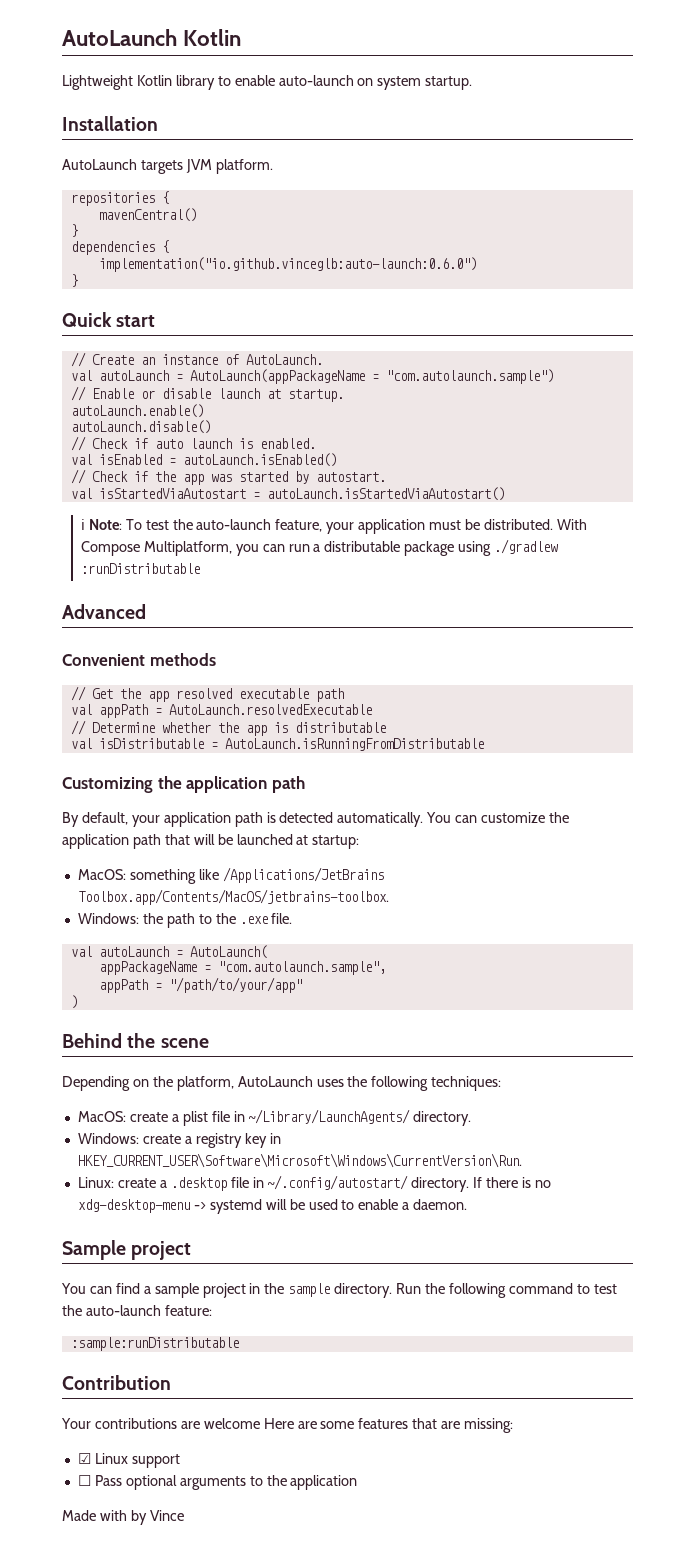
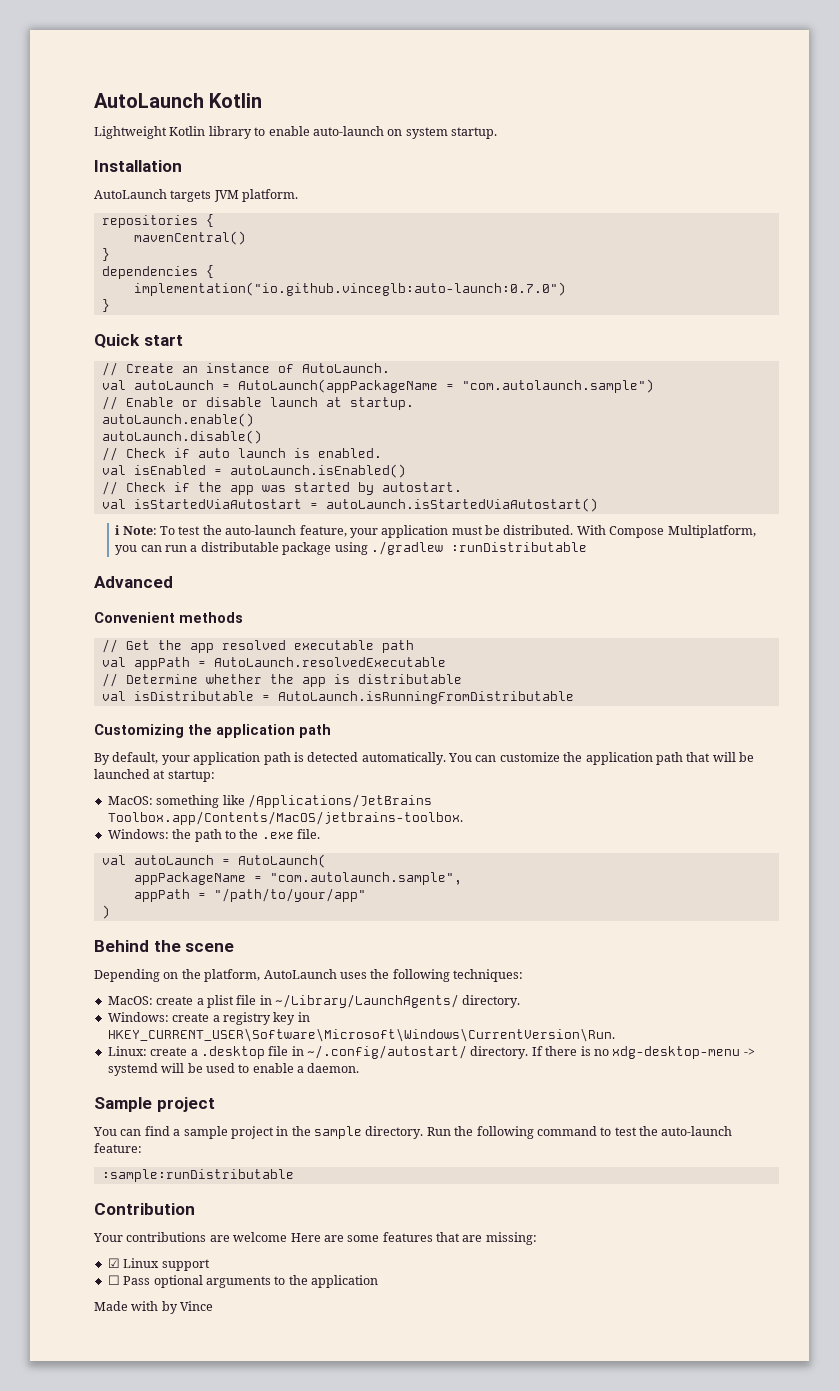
- implementation("io.github.vinceglb:auto-launch:0.6.0")
+ implementation("io.github.vinceglb:auto-launch:0.7.0")

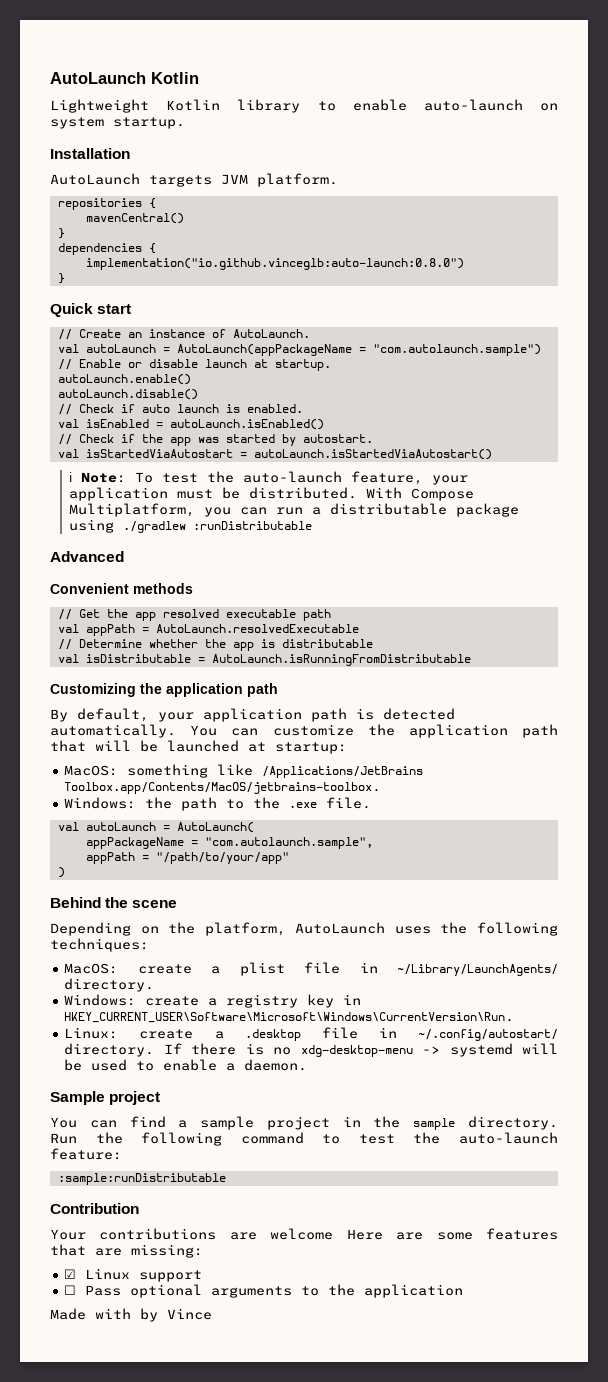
- implementation("io.github.vinceglb:auto-launch:0.7.0")
+ implementation("io.github.vinceglb:auto-launch:0.8.0")

